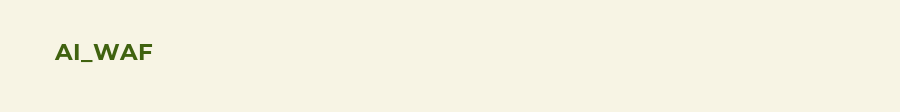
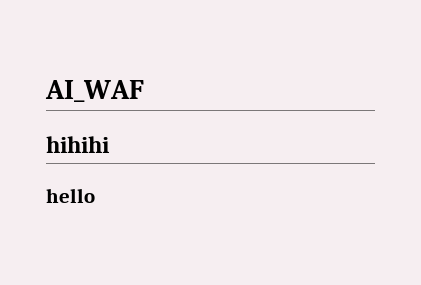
+ hihihi
+ hello

